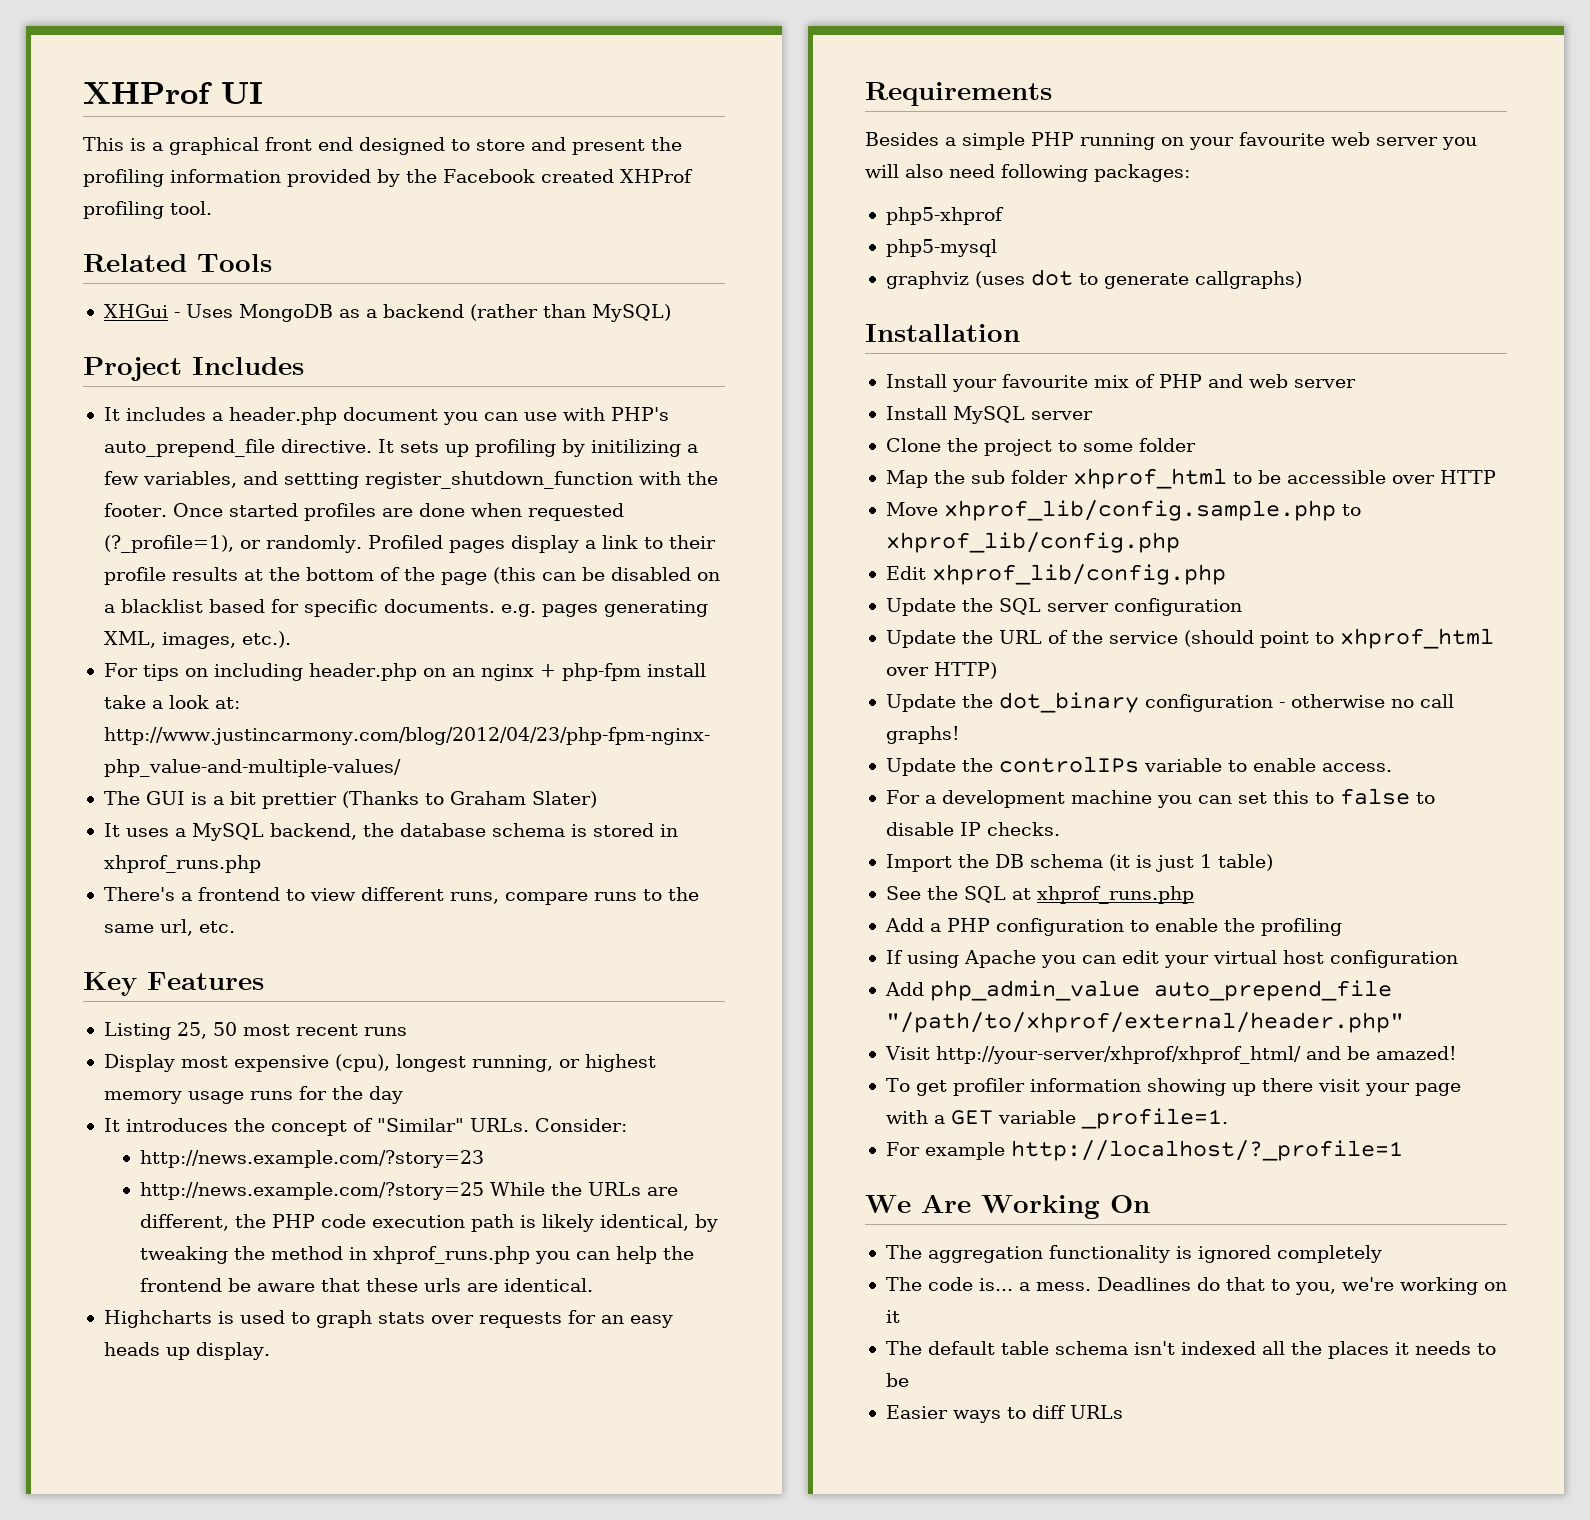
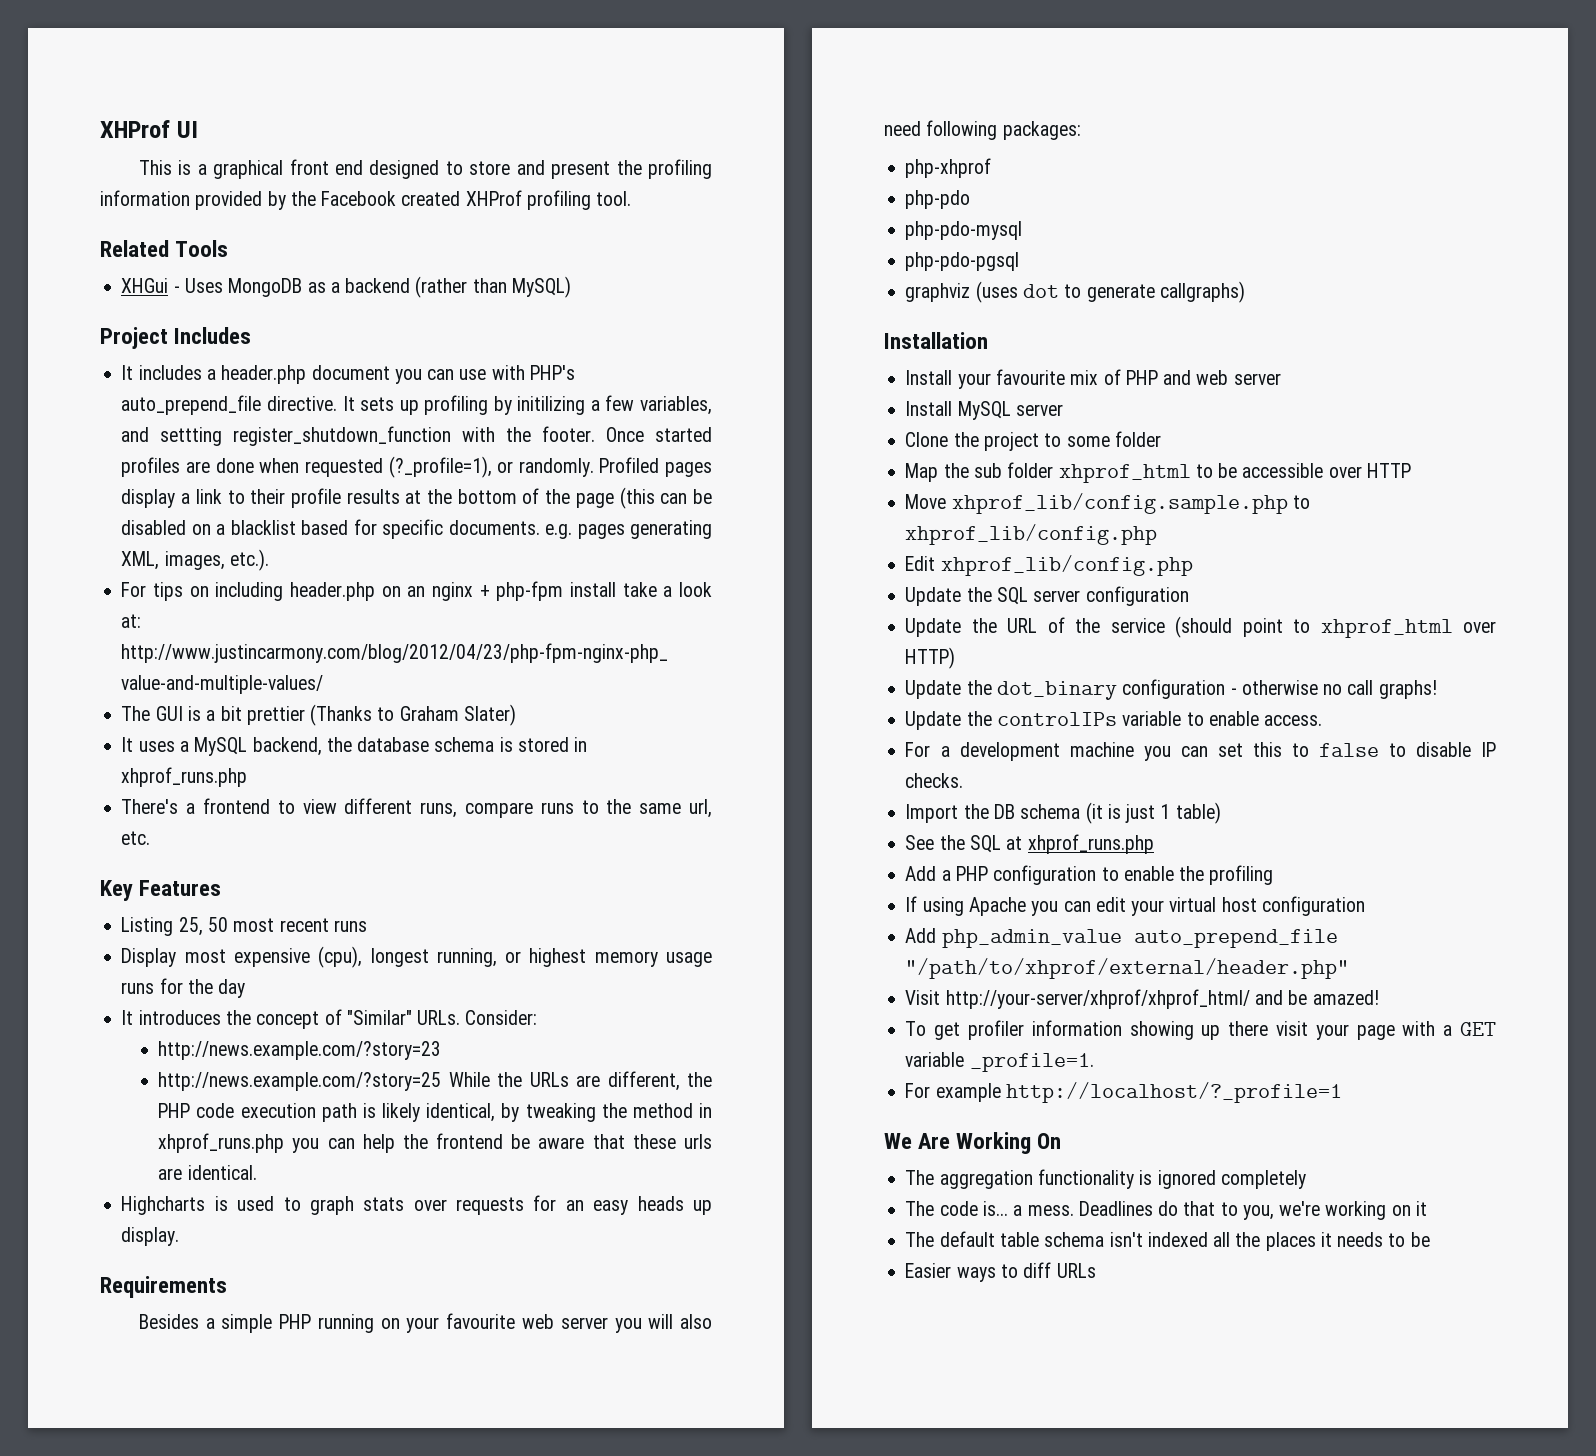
- php5-xhprof
- php5-mysql
+ php-xhprof
+ php-pdo
+ php-pdo-mysql
+ php-pdo-pgsql

